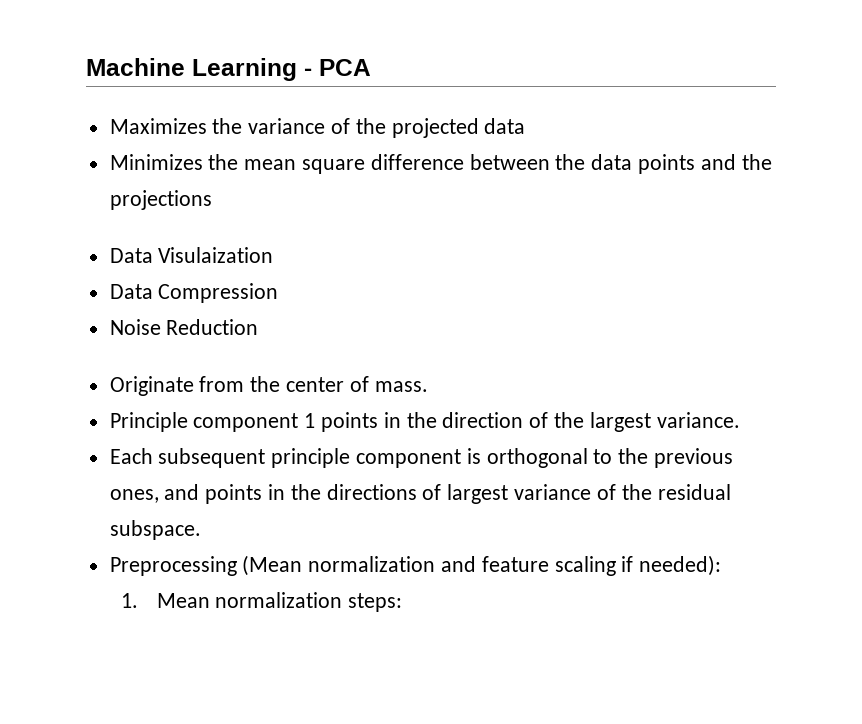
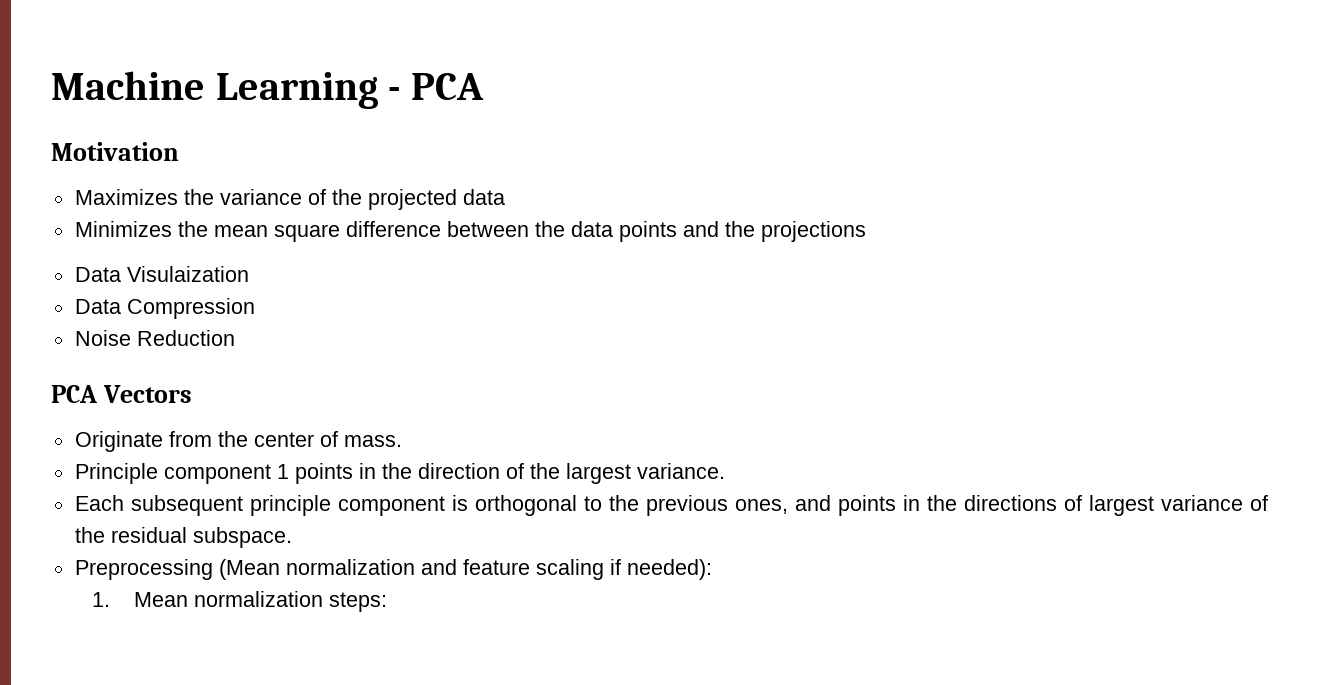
+ Motivation
+ PCA Vectors

